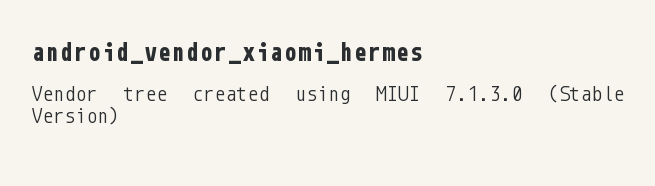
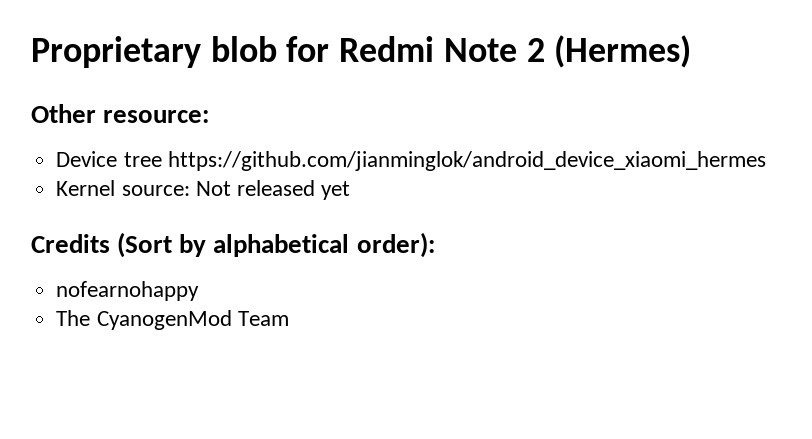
- android_vendor_xiaomi_hermes
- Vendor tree created using MIUI 7.1.3.0 (Stable Version)
+ Proprietary blob for Redmi Note 2 (Hermes)
+ Other resource:
+ Device tree https://github.com/jianminglok/android_device_xiaomi_hermes
+ Kernel source: Not released yet
+ Credits (Sort by alphabetical order):
+ nofearnohappy
+ The CyanogenMod Team

